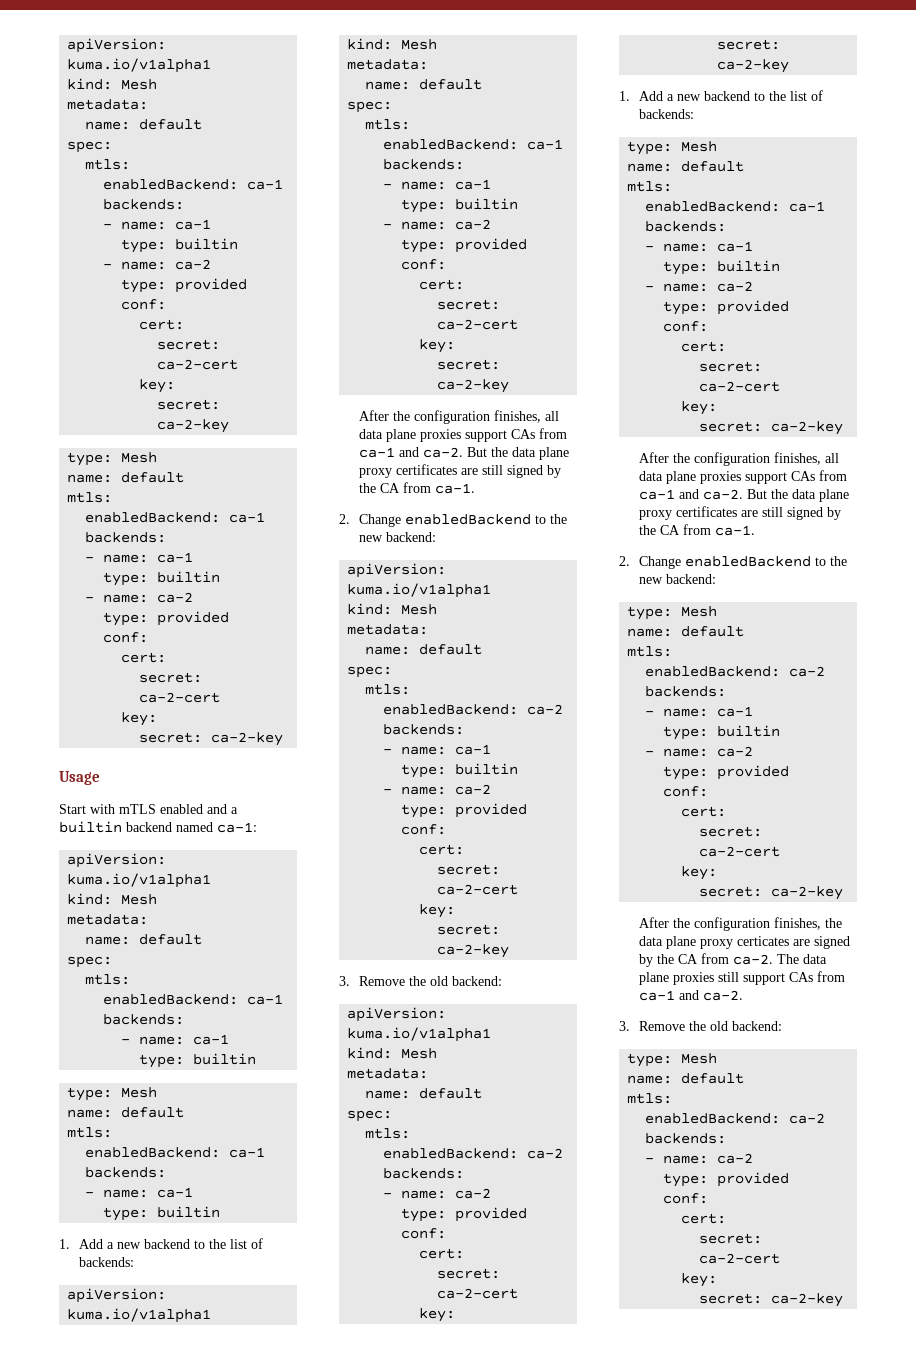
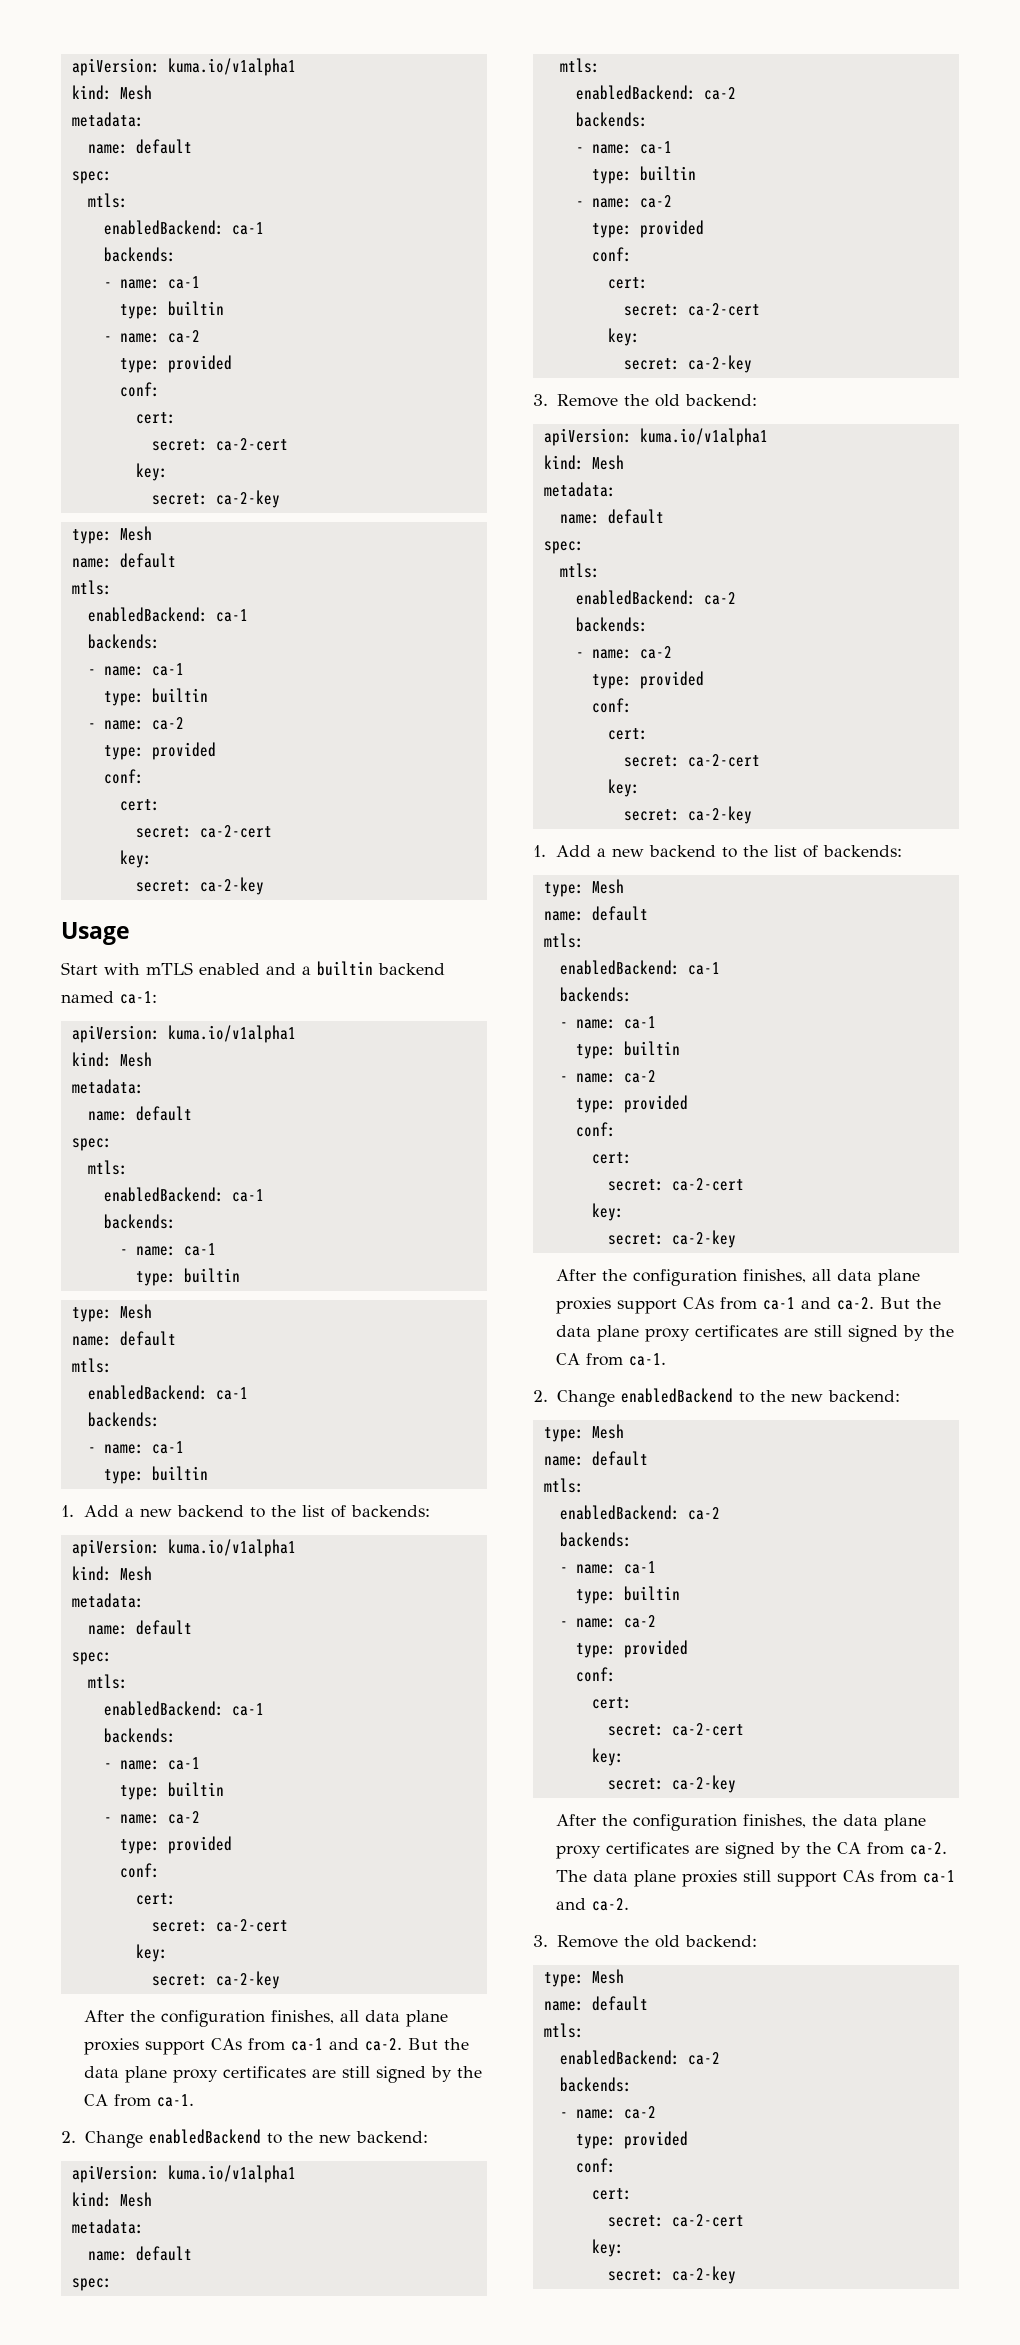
- After the configuration finishes, the data plane proxy certicates are signed by the CA from ca-2.
+ After the configuration finishes, the data plane proxy certificates are signed by the CA from ca-2.

